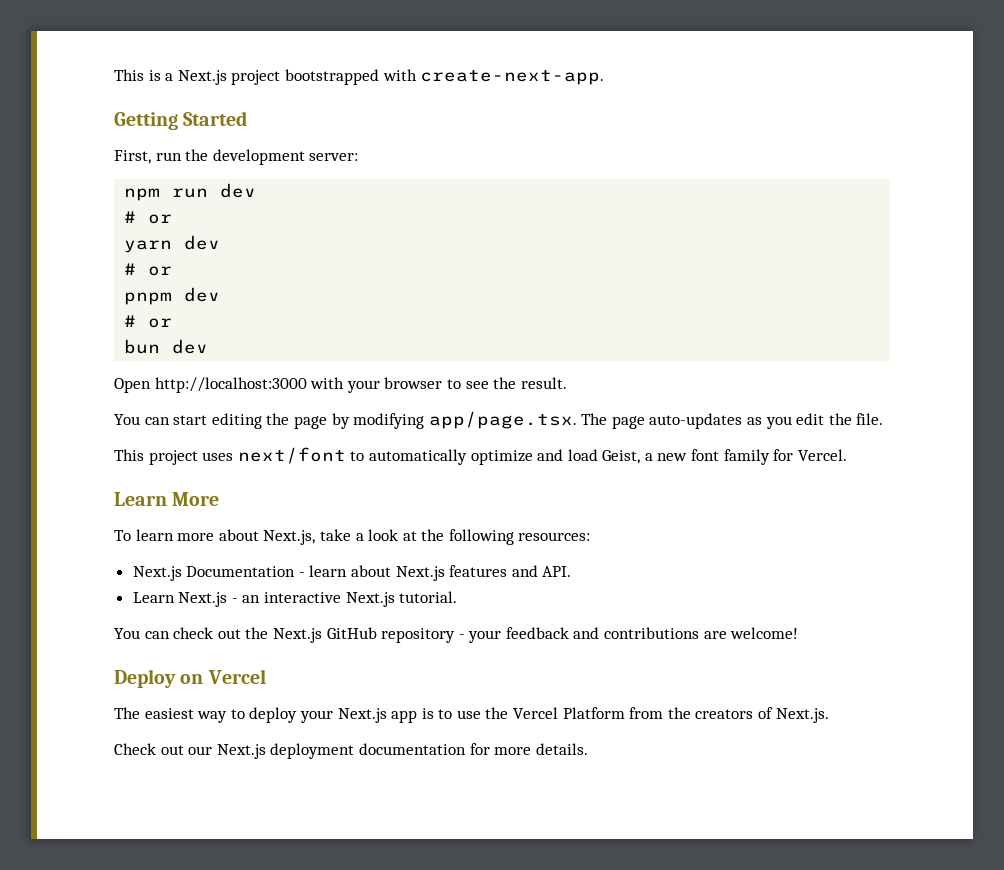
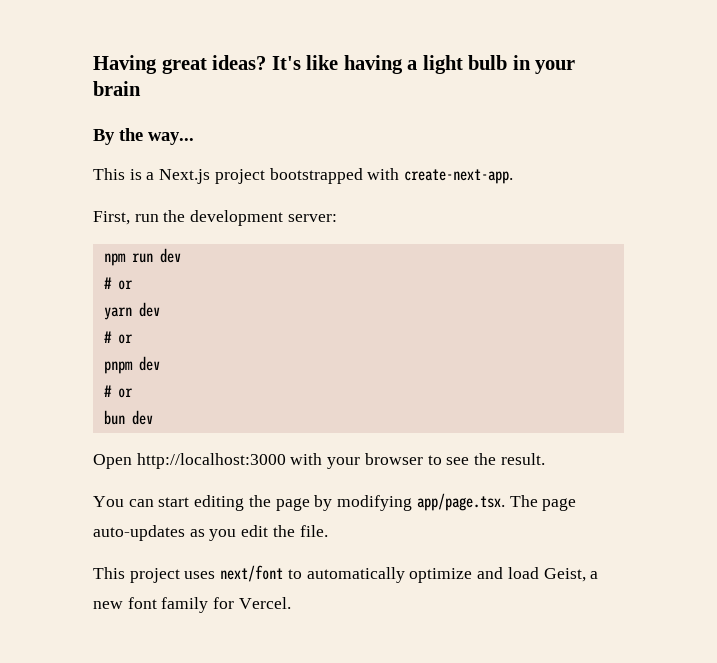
+ Having great ideas? It's like having a light bulb in your brain
+ By the way...
- Getting Started
- Learn More
- To learn more about Next.js, take a look at the following resources:
- Next.js Documentation - learn about Next.js features and API.
- Learn Next.js - an interactive Next.js tutorial.
- You can check out the Next.js GitHub repository - your feedback and contributions are welcome!
- Deploy on Vercel
- The easiest way to deploy your Next.js app is to use the Vercel Platform from the creators of Next.js.
- Check out our Next.js deployment documentation for more details.

